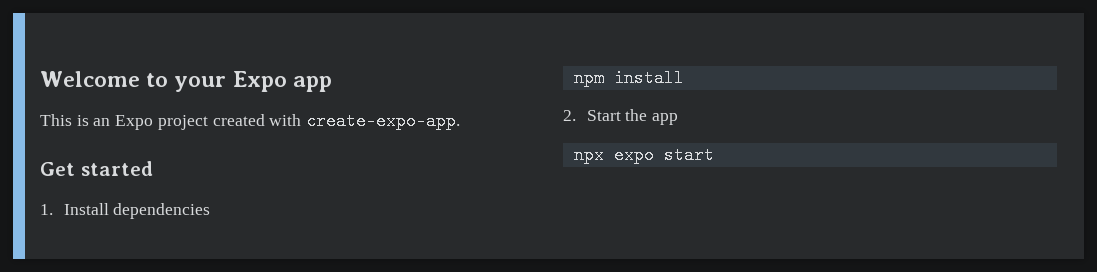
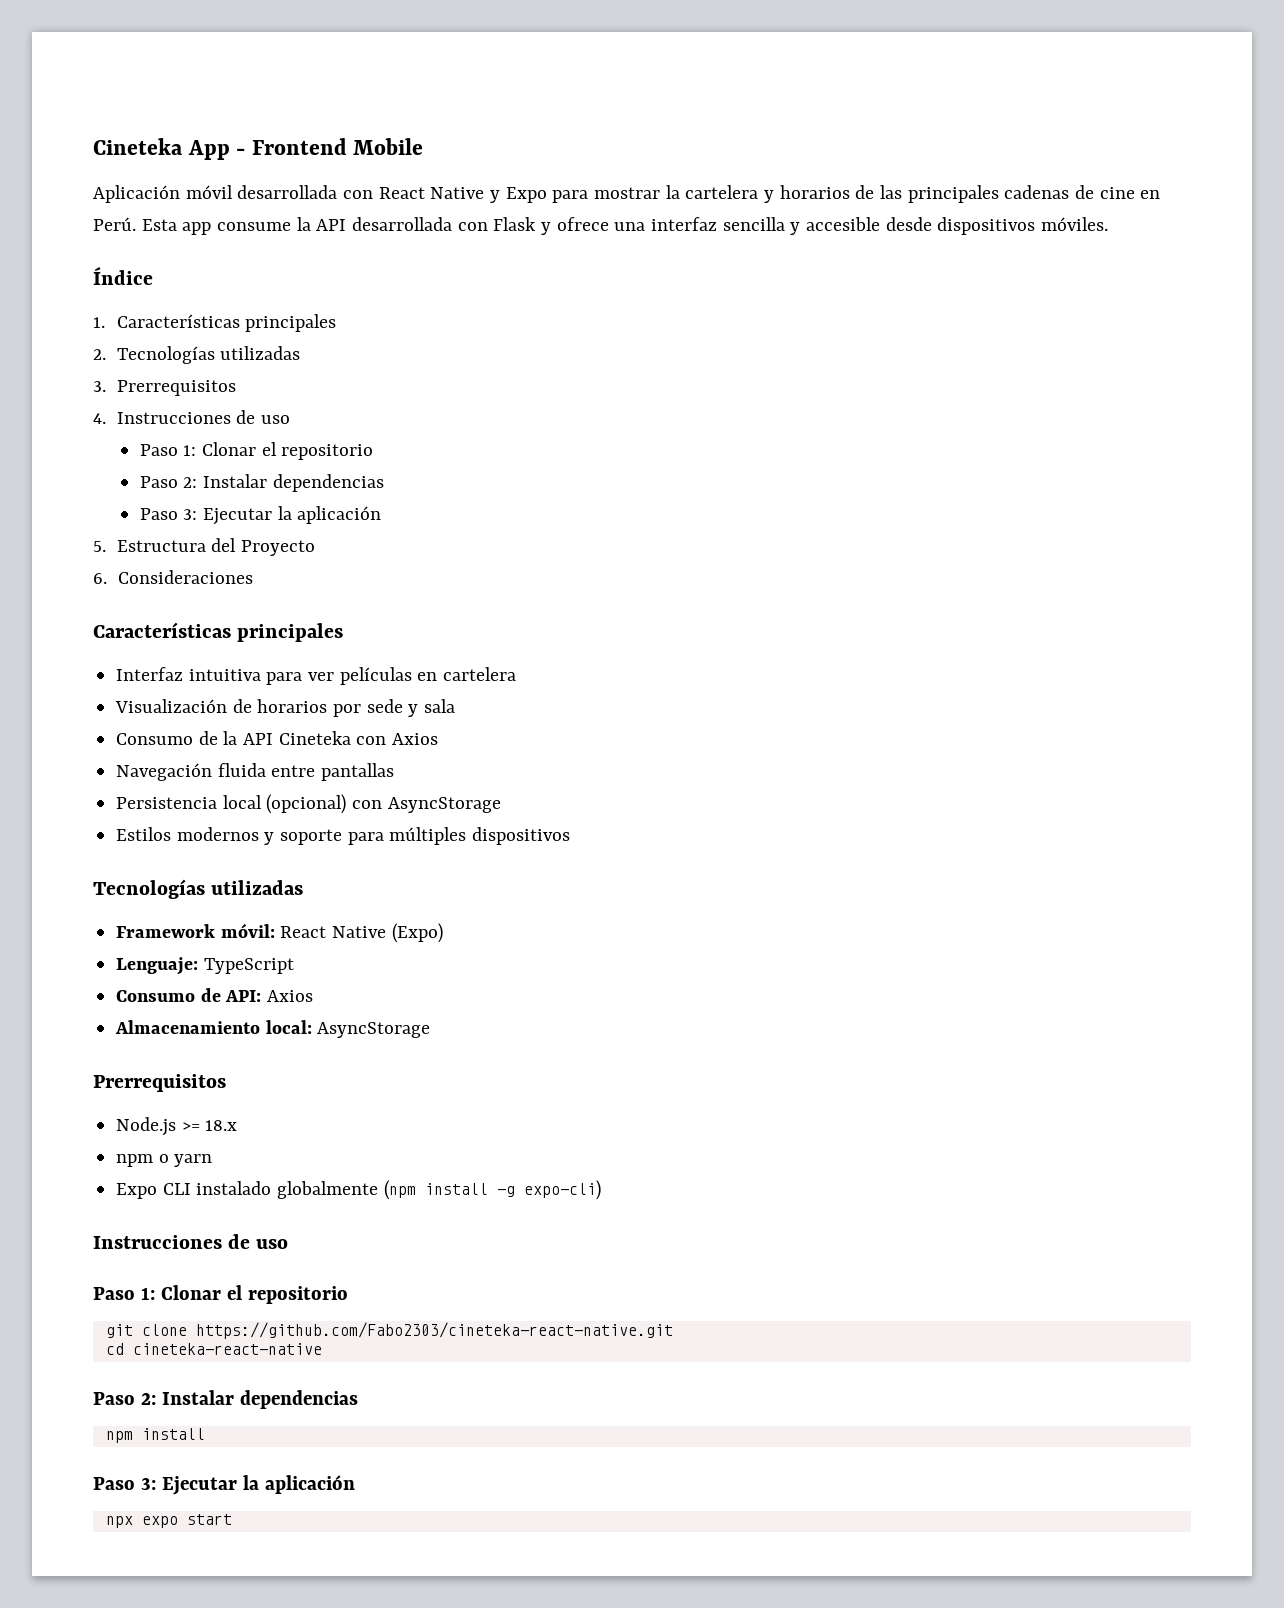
- Welcome to your Expo app
- This is an Expo project created with create-expo-app.
- Get started
- 1. Install dependencies
+ Cineteka App - Frontend Mobile
+ Aplicación móvil desarrollada con React Native y Expo para mostrar la cartelera y horarios de las principales cadenas de cine en Perú. Esta app consume la API desarrollada con Flask y ofrece una interfaz sencilla y accesible desde dispositivos móviles.
+ Índice
+ 1. Características principales
+ 2. Tecnologías utilizadas
+ 3. Prerrequisitos
+ 4. Instrucciones de uso
+ Paso 1: Clonar el repositorio
+ Paso 2: Instalar dependencias
+ Paso 3: Ejecutar la aplicación
+ 5. Estructura del Proyecto
+ 6. Consideraciones
+ Características principales
+ Interfaz intuitiva para ver películas en cartelera
+ Visualización de horarios por sede y sala
+ Consumo de la API Cineteka con Axios
+ Navegación fluida entre pantallas
+ Persistencia local (opcional) con AsyncStorage
+ Estilos modernos y soporte para múltiples dispositivos
+ Tecnologías utilizadas
+ Framework móvil: React Native (Expo)
+ Lenguaje: TypeScript
+ Consumo de API: Axios
+ Almacenamiento local: AsyncStorage
+ Prerrequisitos
+ Node.js >= 18.x
+ npm o yarn
+ Expo CLI instalado globalmente (npm install -g expo-cli)
+ Instrucciones de uso
+ Paso 1: Clonar el repositorio
+ git clone https://github.com/Fabo2303/cineteka-react-native.git
+ cd cineteka-react-native
+ Paso 2: Instalar dependencias
  npm install
- 2. Start the app
+ Paso 3: Ejecutar la aplicación

